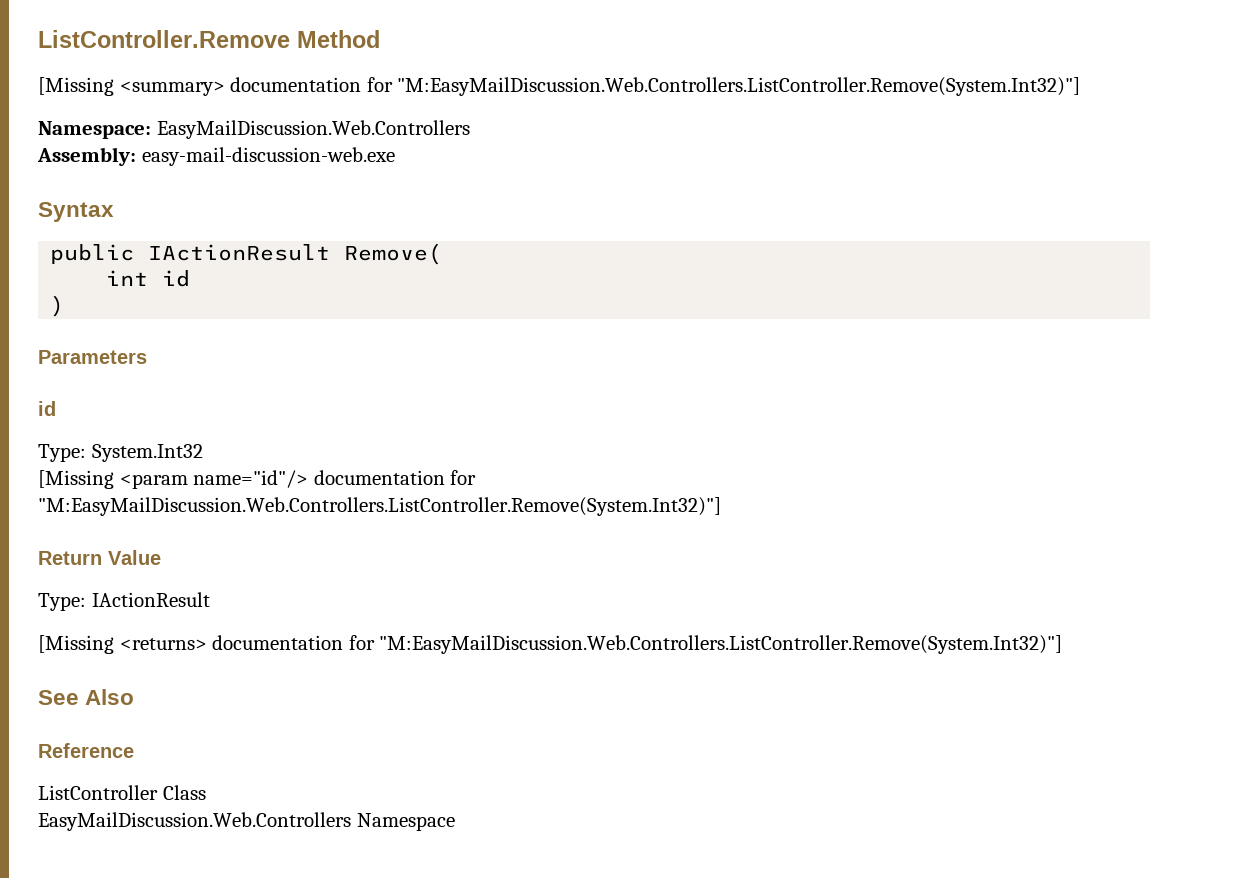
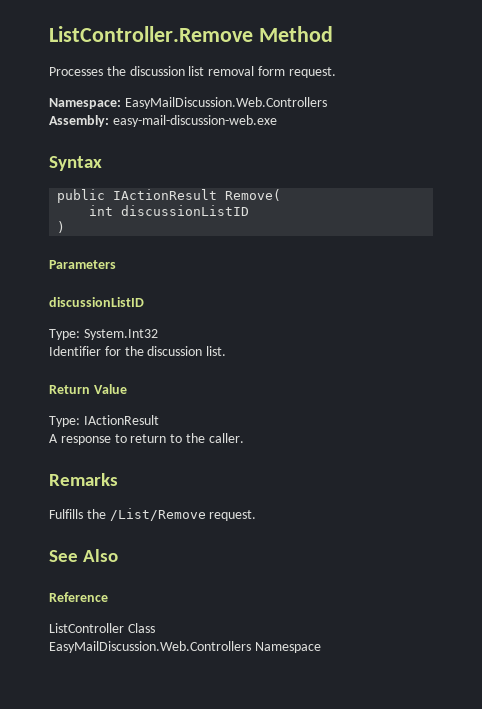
- [Missing <summary> documentation for "M:EasyMailDiscussion.Web.Controllers.ListController.Remove(System.Int32)"]
+ Processes the discussion list removal form request.
- int id
+ int discussionListID
  Parameters
- id
+ discussionListID
- [Missing <param name="id"/> documentation for "M:EasyMailDiscussion.Web.Controllers.ListController.Remove(System.Int32)"]
+ Identifier for the discussion list.
  Return Value
  Type: IActionResult
- [Missing <returns> documentation for "M:EasyMailDiscussion.Web.Controllers.ListController.Remove(System.Int32)"]
+ A response to return to the caller.
+ Remarks
+ Fulfills the /List/Remove request.

